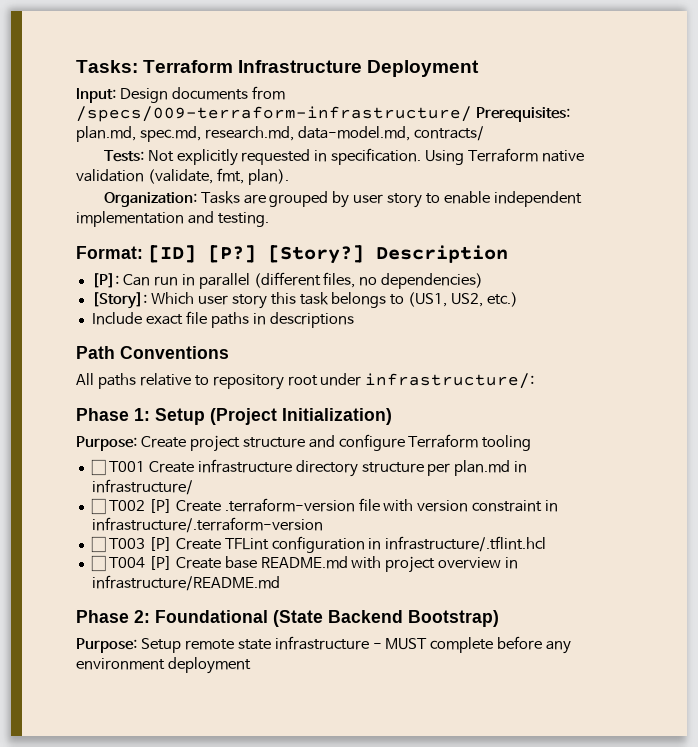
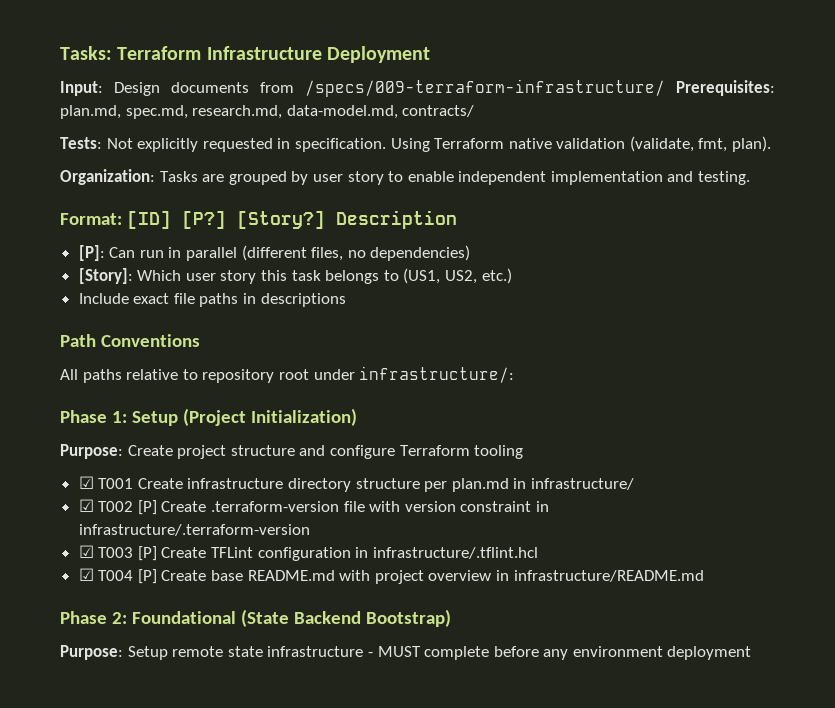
- ☐ T001 Create infrastructure directory structure per plan.md in infrastructure/
+ ☑ T001 Create infrastructure directory structure per plan.md in infrastructure/
- ☐ T002 [P] Create .terraform-version file with version constraint in infrastructure/.terraform-version
+ ☑ T002 [P] Create .terraform-version file with version constraint in infrastructure/.terraform-version
- ☐ T003 [P] Create TFLint configuration in infrastructure/.tflint.hcl
+ ☑ T003 [P] Create TFLint configuration in infrastructure/.tflint.hcl
- ☐ T004 [P] Create base README.md with project overview in infrastructure/README.md
+ ☑ T004 [P] Create base README.md with project overview in infrastructure/README.md

